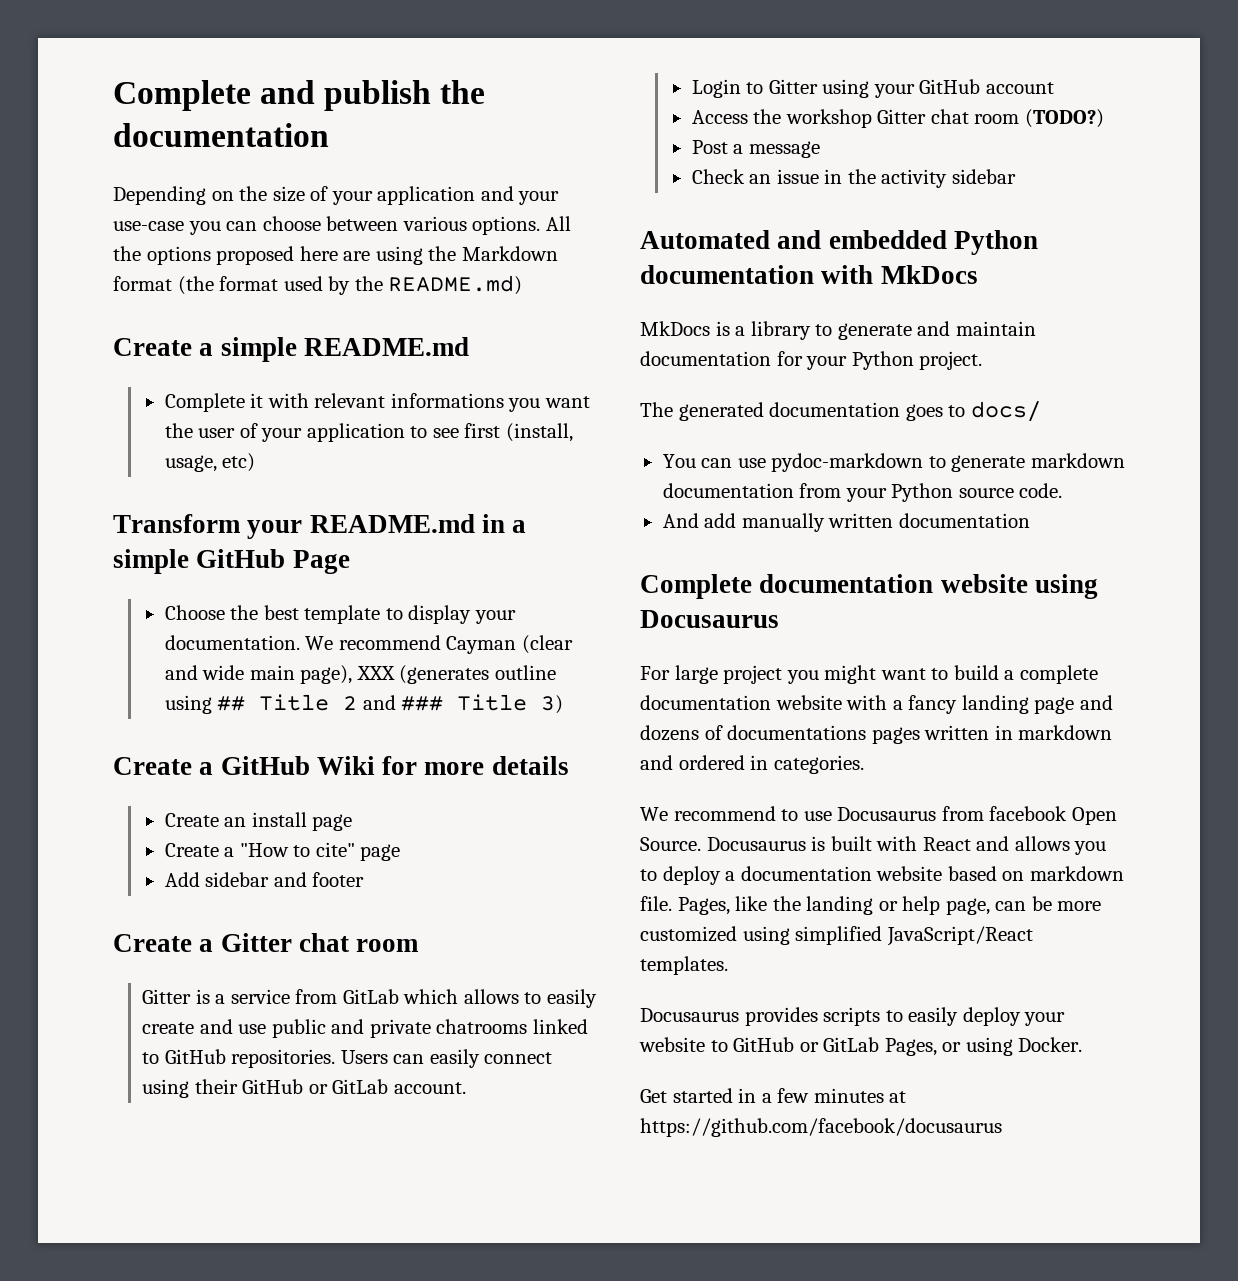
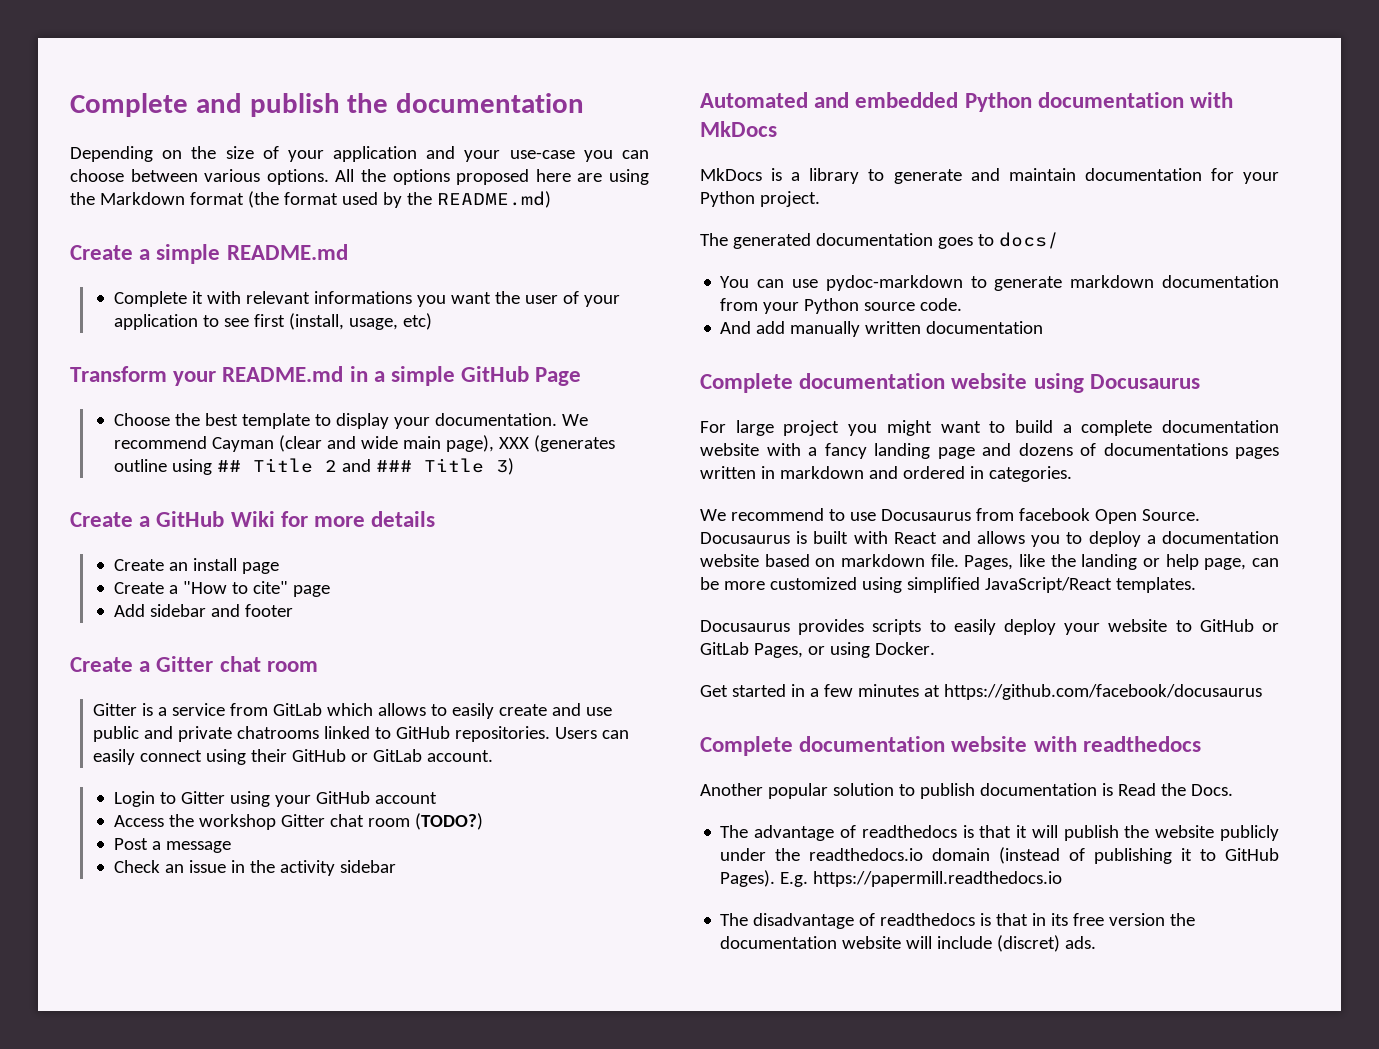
+ Complete documentation website with readthedocs
+ Another popular solution to publish documentation is Read the Docs.
+ The advantage of readthedocs is that it will publish the website publicly under the readthedocs.io domain (instead of publishing it to GitHub Pages). E.g. https://papermill.readthedocs.io
+ The disadvantage of readthedocs is that in its free version the documentation website will include (discret) ads.

